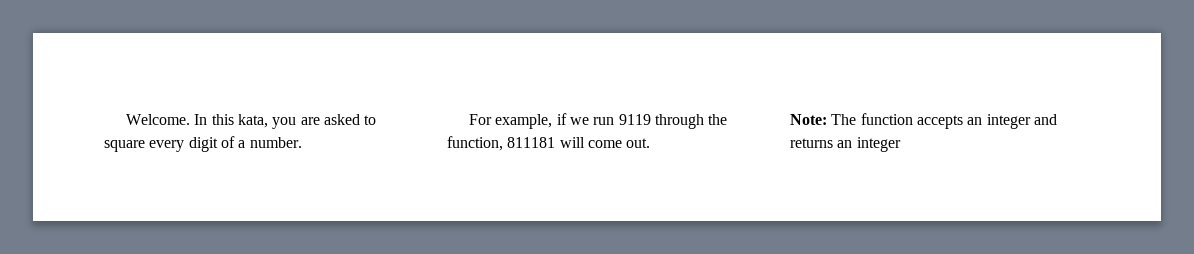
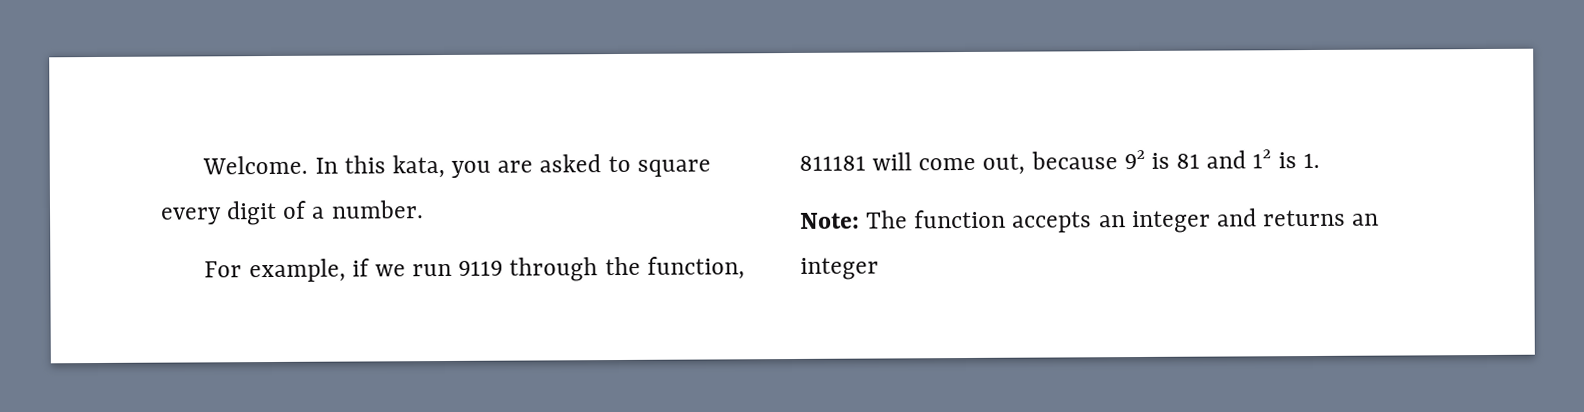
- For example, if we run 9119 through the function, 811181 will come out.
+ For example, if we run 9119 through the function, 811181 will come out, because 92 is 81 and 12 is 1.

